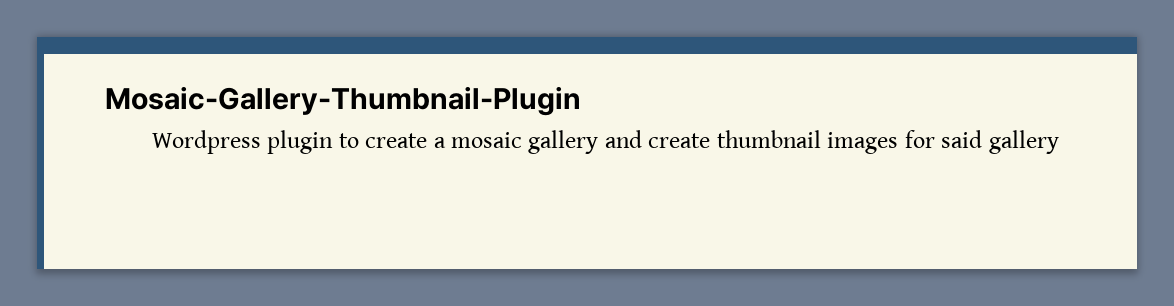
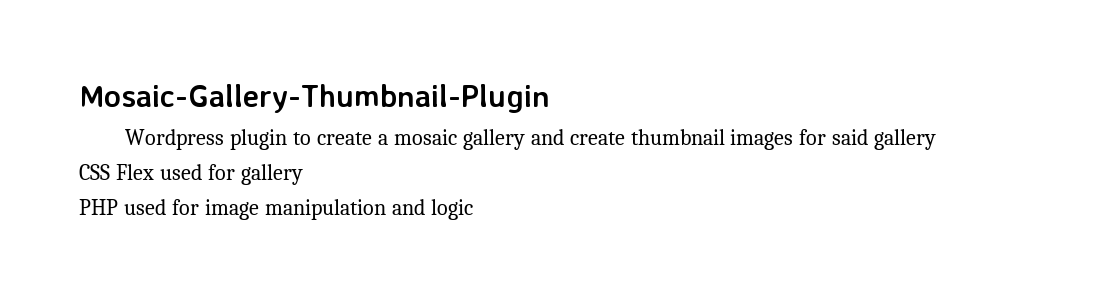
+ CSS Flex used for gallery
+ PHP used for image manipulation and logic

